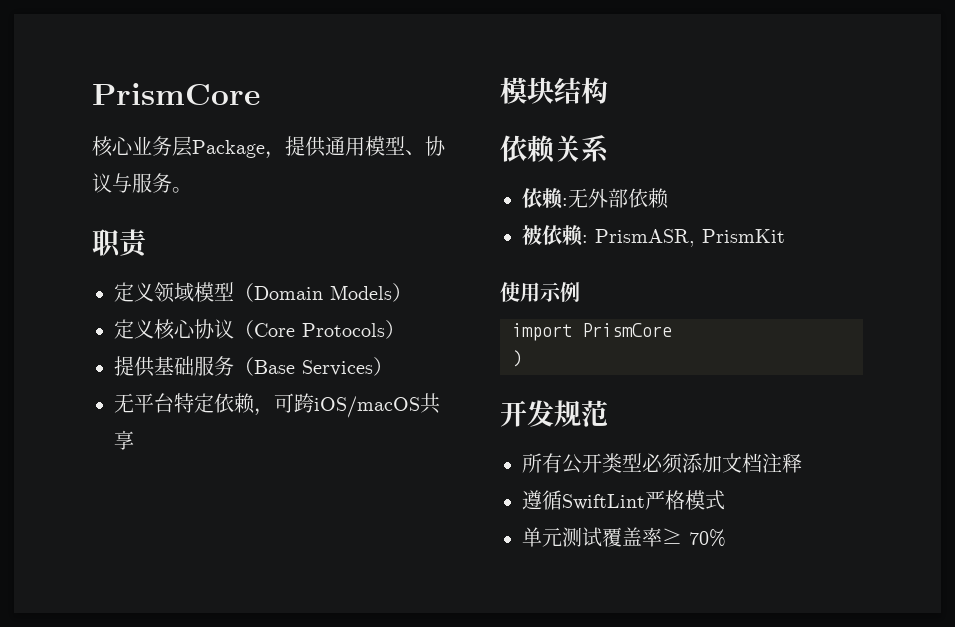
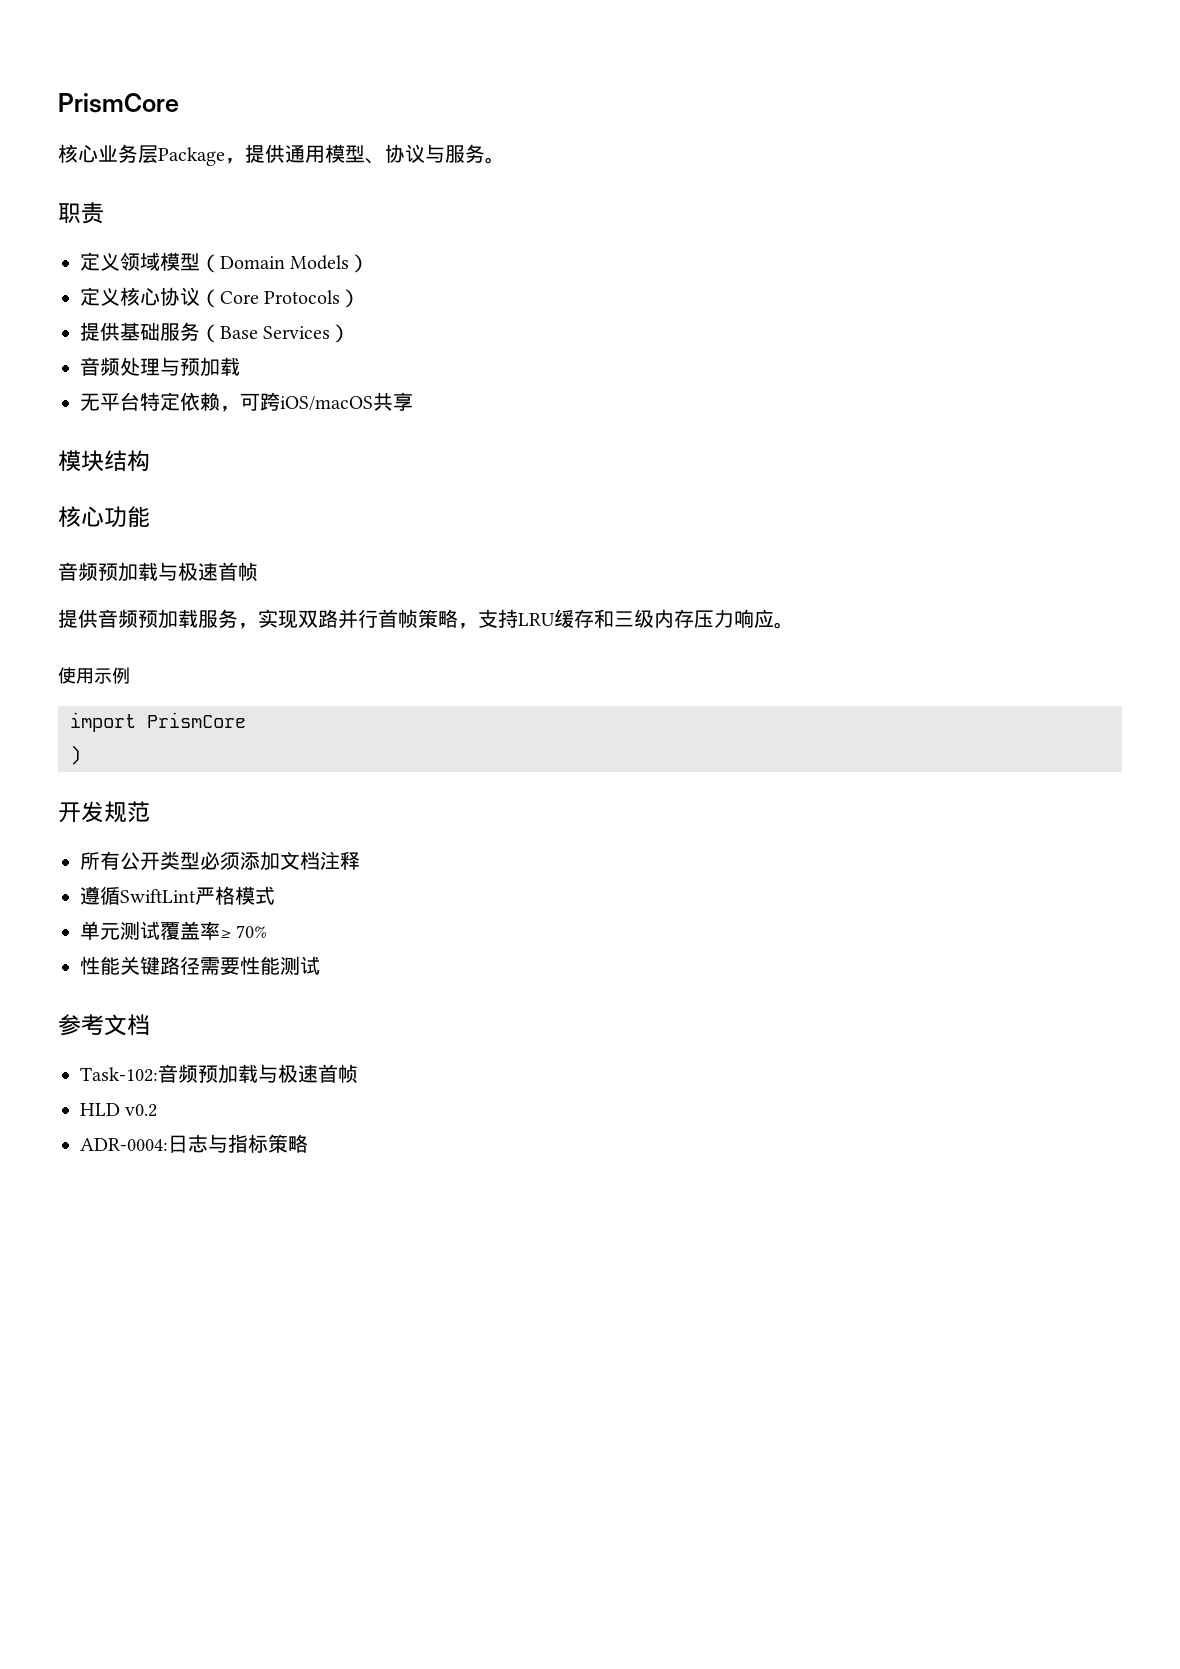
+ 音频处理与预加载
- 依赖关系
- 依赖:无外部依赖
- 被依赖: PrismASR, PrismKit
+ 核心功能
+ 音频预加载与极速首帧
+ 提供音频预加载服务，实现双路并行首帧策略，支持LRU缓存和三级内存压力响应。
+ 性能关键路径需要性能测试
+ 参考文档
+ Task-102:音频预加载与极速首帧
+ HLD v0.2
+ ADR-0004:日志与指标策略

